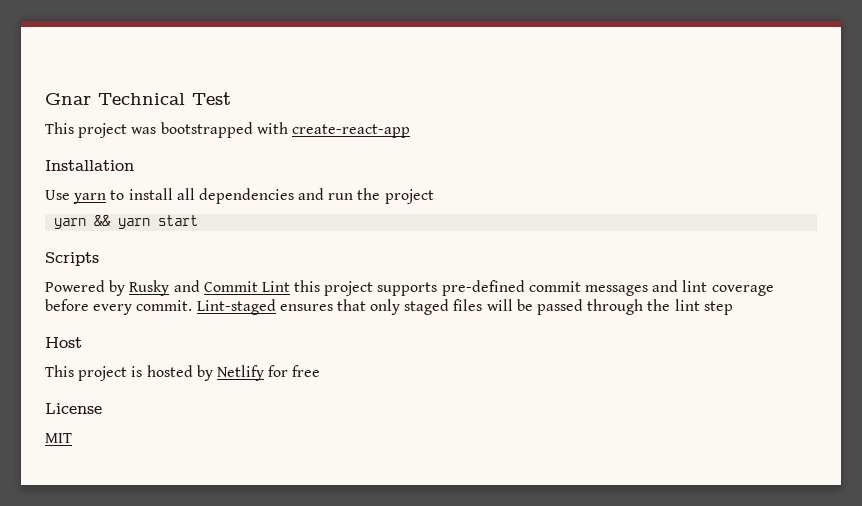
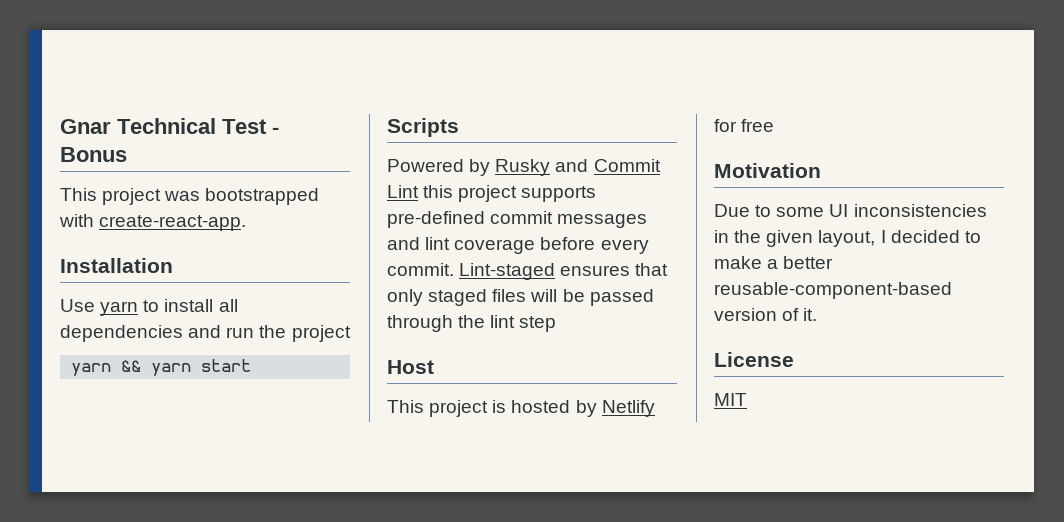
- Gnar Technical Test
+ Gnar Technical Test - Bonus
- This project was bootstrapped with create-react-app
+ This project was bootstrapped with create-react-app.
+ Motivation
+ Due to some UI inconsistencies in the given layout, I decided to make a better reusable-component-based version of it.

